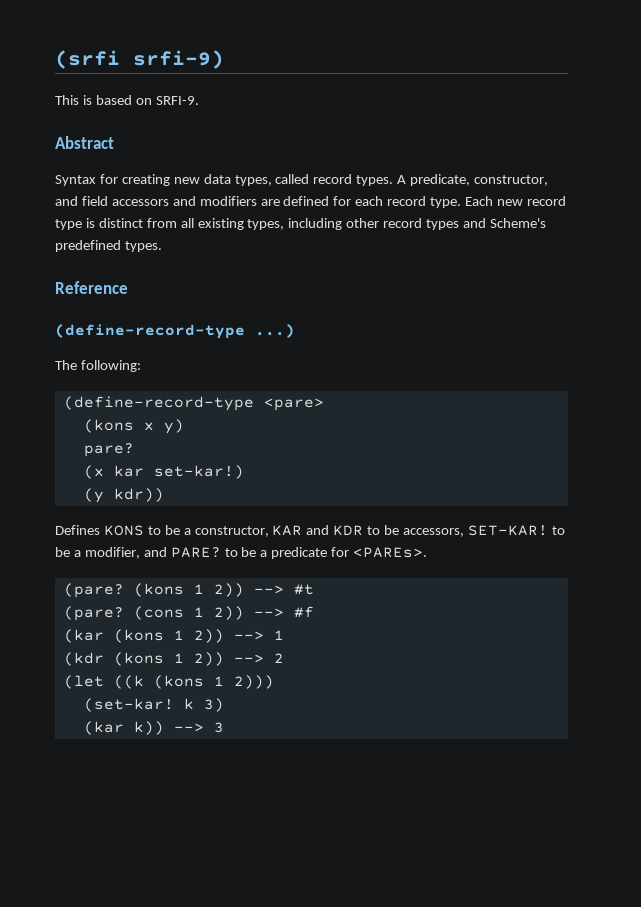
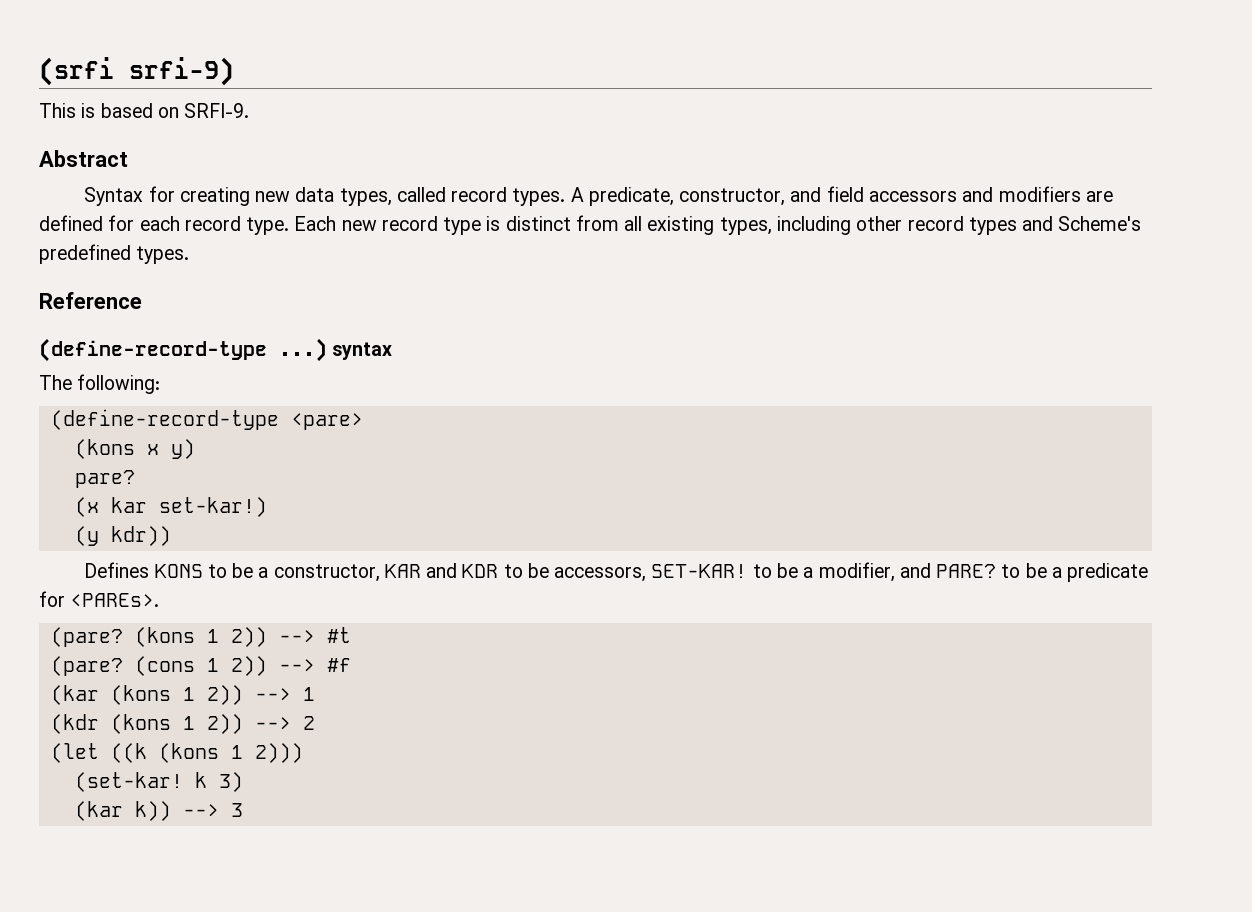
- (define-record-type ...)
+ (define-record-type ...) syntax

